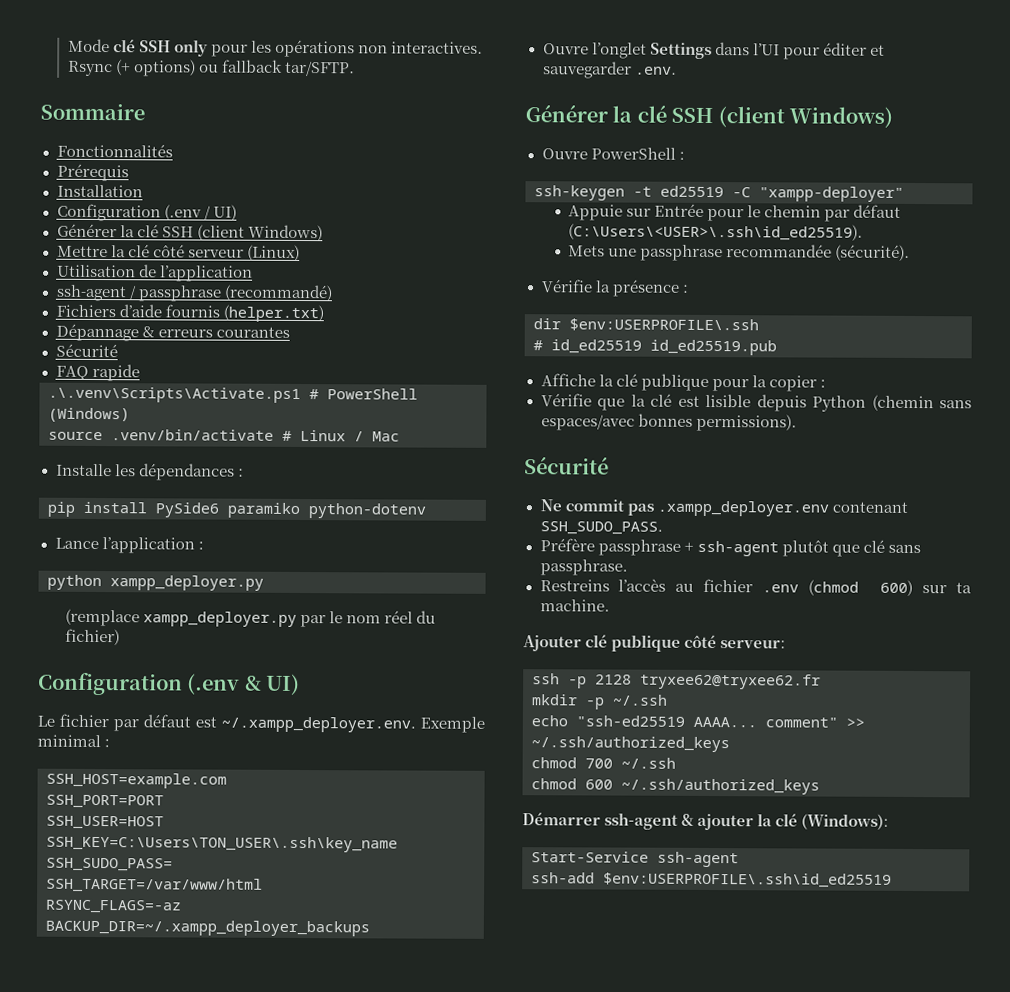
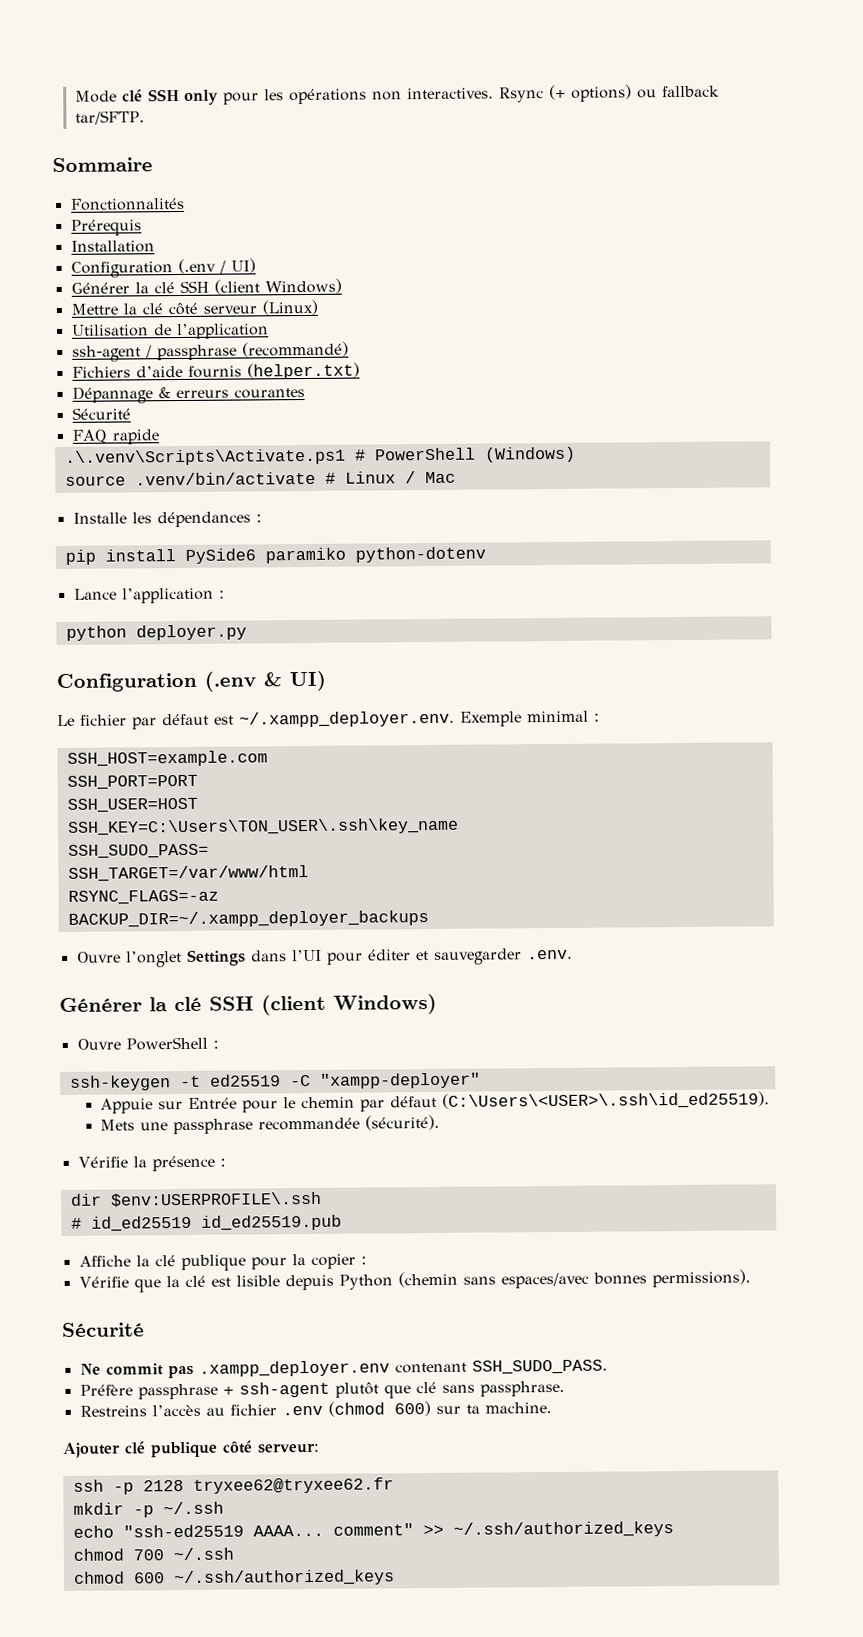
- python xampp_deployer.py
- (remplace xampp_deployer.py par le nom réel du fichier)
+ python deployer.py
- Démarrer ssh-agent & ajouter la clé (Windows):
- Start-Service ssh-agent
- ssh-add $env:USERPROFILE\.ssh\id_ed25519

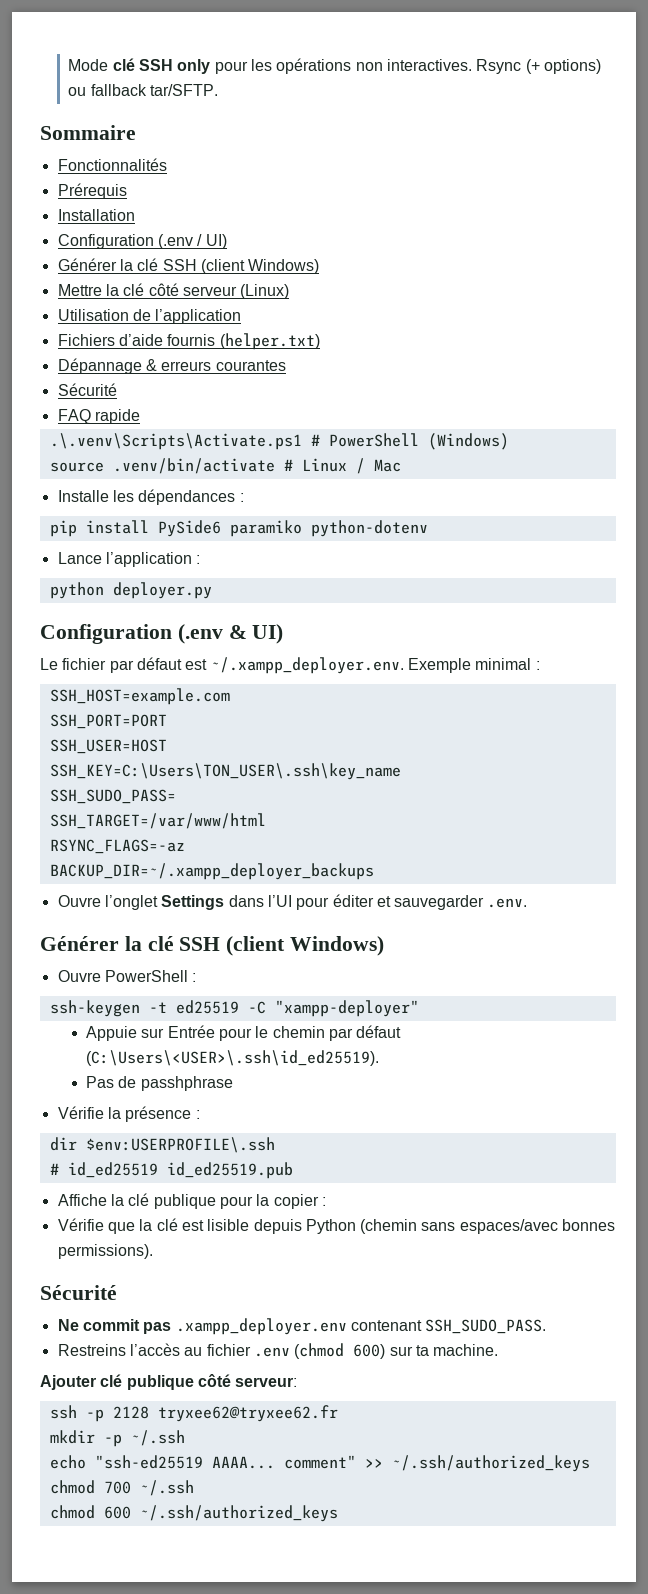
- ssh-agent / passphrase (recommandé)
- Mets une passphrase recommandée (sécurité).
+ Pas de passhphrase
- Préfère passphrase + ssh-agent plutôt que clé sans passphrase.

